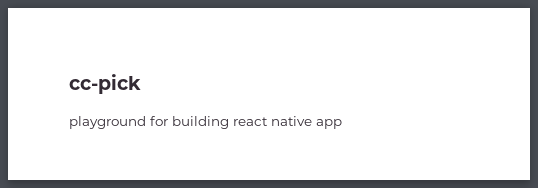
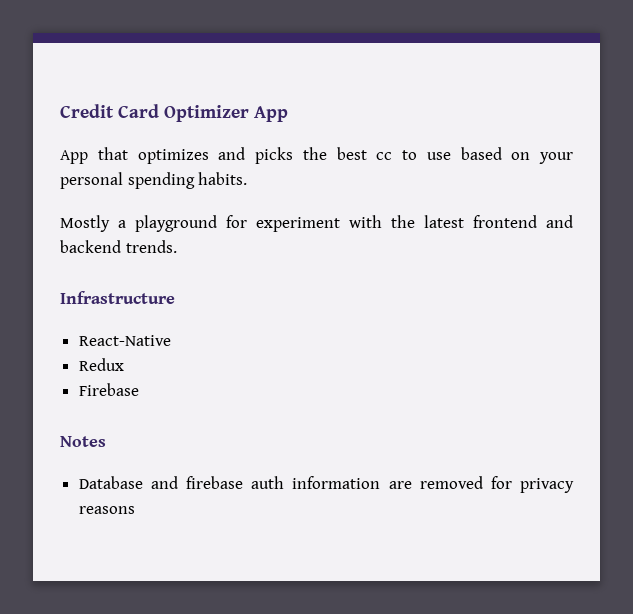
- cc-pick
- playground for building react native app
+ Credit Card Optimizer App
+ App that optimizes and picks the best cc to use based on your personal spending habits.
+ Mostly a playground for experiment with the latest frontend and backend trends.
+ Infrastructure
+ React-Native
+ Redux
+ Firebase
+ Notes
+ Database and firebase auth information are removed for privacy reasons

